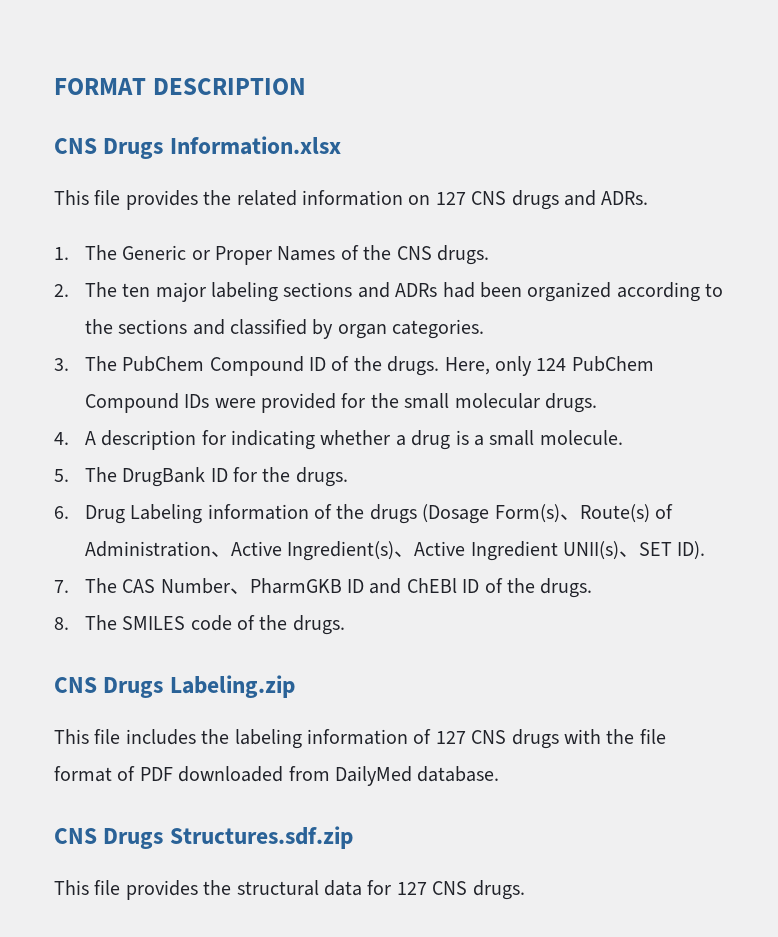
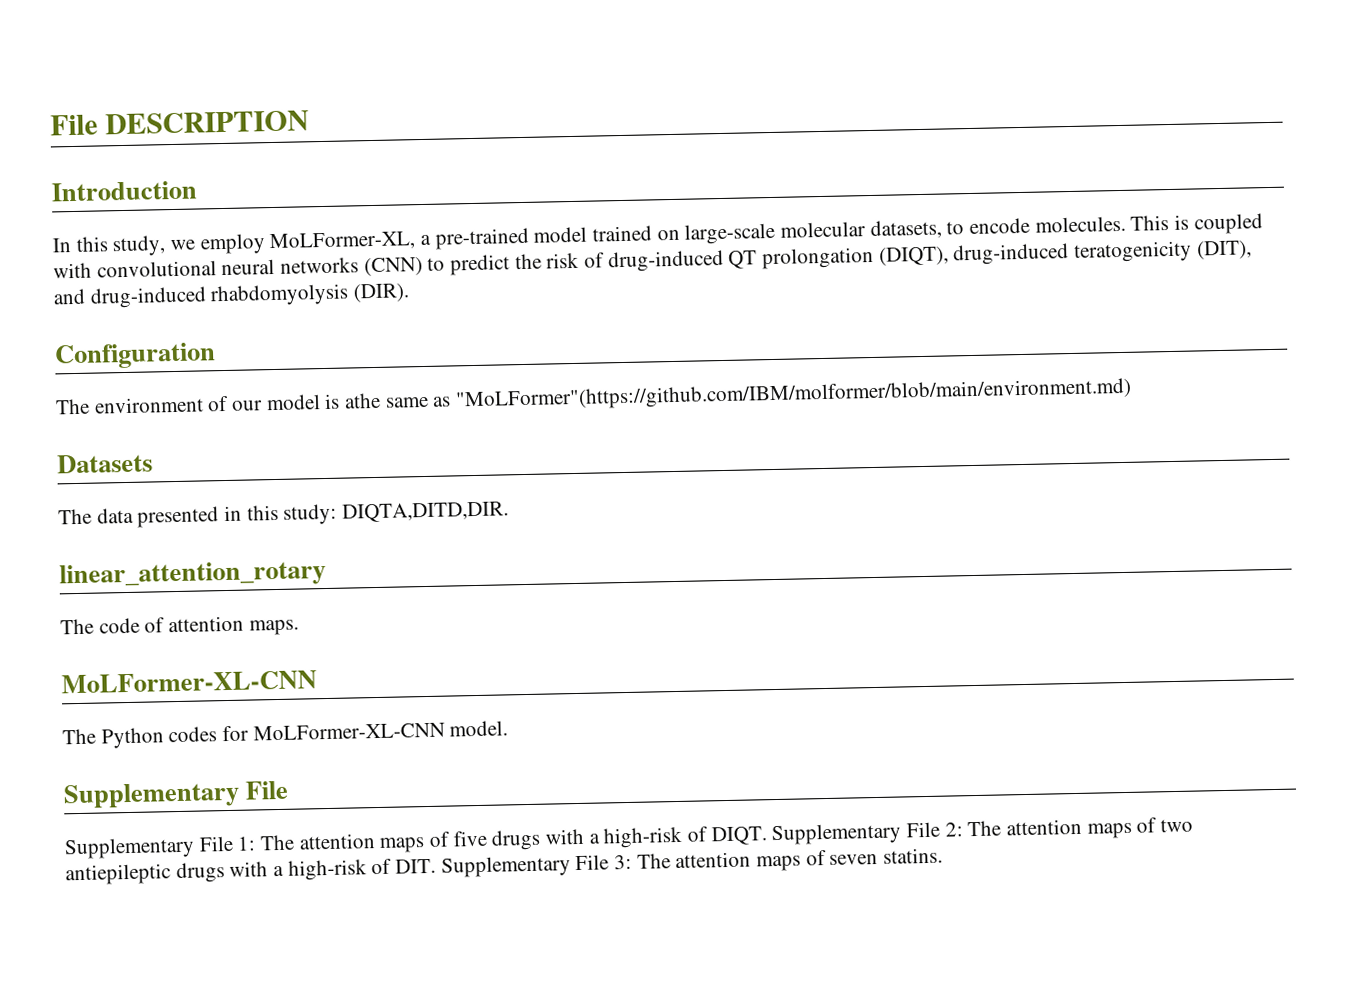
- FORMAT DESCRIPTION
+ File DESCRIPTION
- CNS Drugs Information.xlsx
- This file provides the related information on 127 CNS drugs and ADRs.
- 1. The Generic or Proper Names of the CNS drugs.
- 2. The ten major labeling sections and ADRs had been organized according to the sections and classified by organ categories.
- 3. The PubChem Compound ID of the drugs. Here, only 124 PubChem Compound IDs were provided for the small molecular drugs.
- 4. A description for indicating whether a drug is a small molecule.
- 5. The DrugBank ID for the drugs.
- 6. Drug Labeling information of the drugs (Dosage Form(s)、Route(s) of Administration、Active Ingredient(s)、Active Ingredient UNII(s)、SET ID).
- 7. The CAS Number、PharmGKB ID and ChEBl ID of the drugs.
- 8. The SMILES code of the drugs.
- CNS Drugs Labeling.zip
- This file includes the labeling information of 127 CNS drugs with the file format of PDF downloaded from DailyMed database.
- CNS Drugs Structures.sdf.zip
- This file provides the structural data for 127 CNS drugs.
+ Introduction
+ In this study, we employ MoLFormer-XL, a pre-trained model trained on large-scale molecular datasets, to encode molecules. This is coupled with convolutional neural networks (CNN) to predict the risk of drug-induced QT prolongation (DIQT), drug-induced teratogenicity (DIT), and drug-induced rhabdomyolysis (DIR).
+ Configuration
+ The environment of our model is athe same as "MoLFormer"(https://github.com/IBM/molformer/blob/main/environment.md)
+ Datasets
+ The data presented in this study: DIQTA,DITD,DIR.
+ linear_attention_rotary
+ The code of attention maps.
+ MoLFormer-XL-CNN
+ The Python codes for MoLFormer-XL-CNN model.
+ Supplementary File
+ Supplementary File 1: The attention maps of five drugs with a high-risk of DIQT. Supplementary File 2: The attention maps of two antiepileptic drugs with a high-risk of DIT. Supplementary File 3: The attention maps of seven statins.

